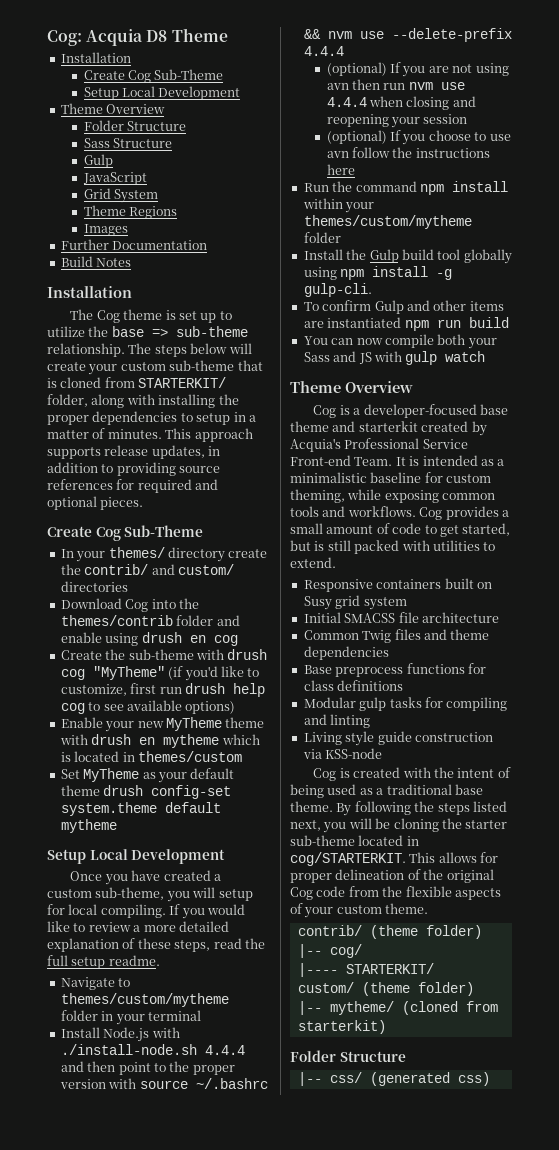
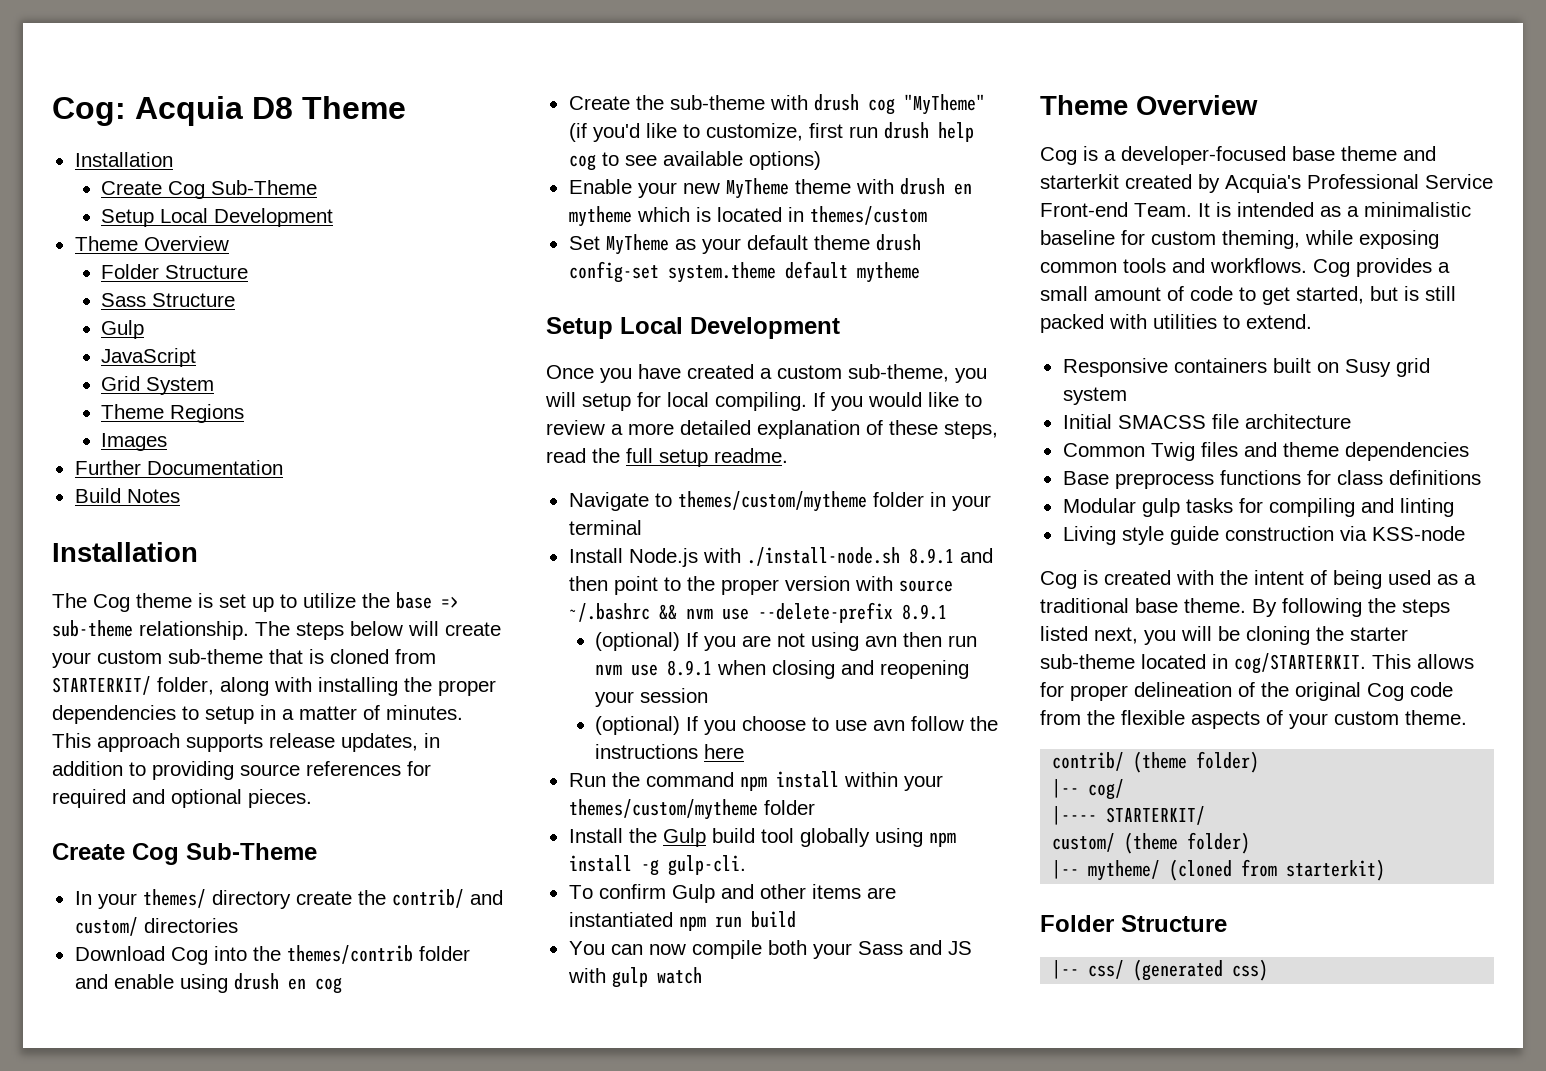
- Install Node.js with ./install-node.sh 4.4.4 and then point to the proper version with source ~/.bashrc && nvm use --delete-prefix 4.4.4
+ Install Node.js with ./install-node.sh 8.9.1 and then point to the proper version with source ~/.bashrc && nvm use --delete-prefix 8.9.1
- (optional) If you are not using avn then run nvm use 4.4.4 when closing and reopening your session
+ (optional) If you are not using avn then run nvm use 8.9.1 when closing and reopening your session

